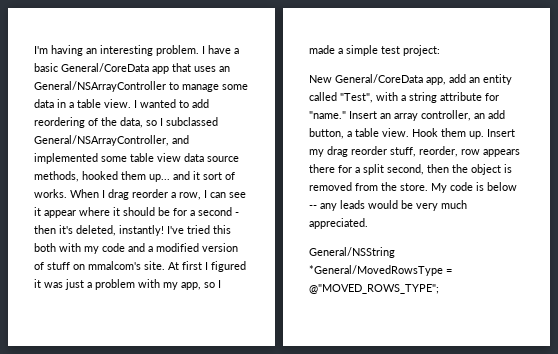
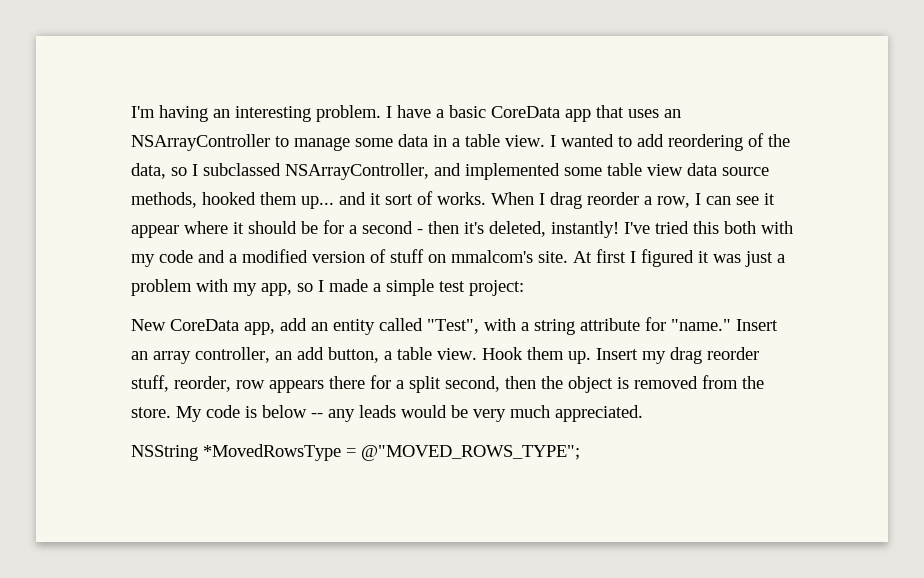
- I have a basic General/CoreData app that uses an General/NSArrayController to manage some data in a table view.
+ I have a basic CoreData app that uses an NSArrayController to manage some data in a table view.
- I wanted to add reordering of the data, so I subclassed General/NSArrayController, and implemented some table view data source methods, hooked them up... and it sort of works.
+ I wanted to add reordering of the data, so I subclassed NSArrayController, and implemented some table view data source methods, hooked them up... and it sort of works.
- New General/CoreData app, add an entity called "Test", with a string attribute for "name."
+ New CoreData app, add an entity called "Test", with a string attribute for "name."
- General/NSString *General/MovedRowsType = @"MOVED_ROWS_TYPE";
+ NSString *MovedRowsType = @"MOVED_ROWS_TYPE";

